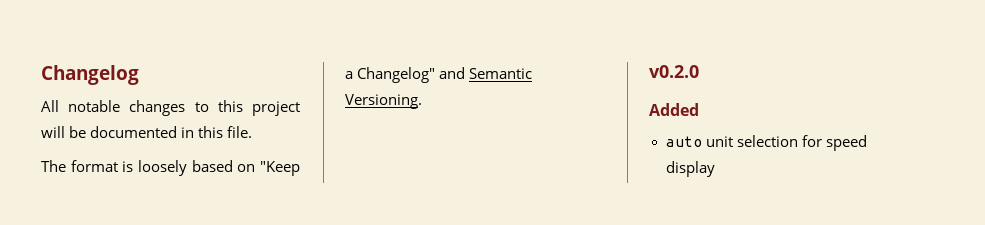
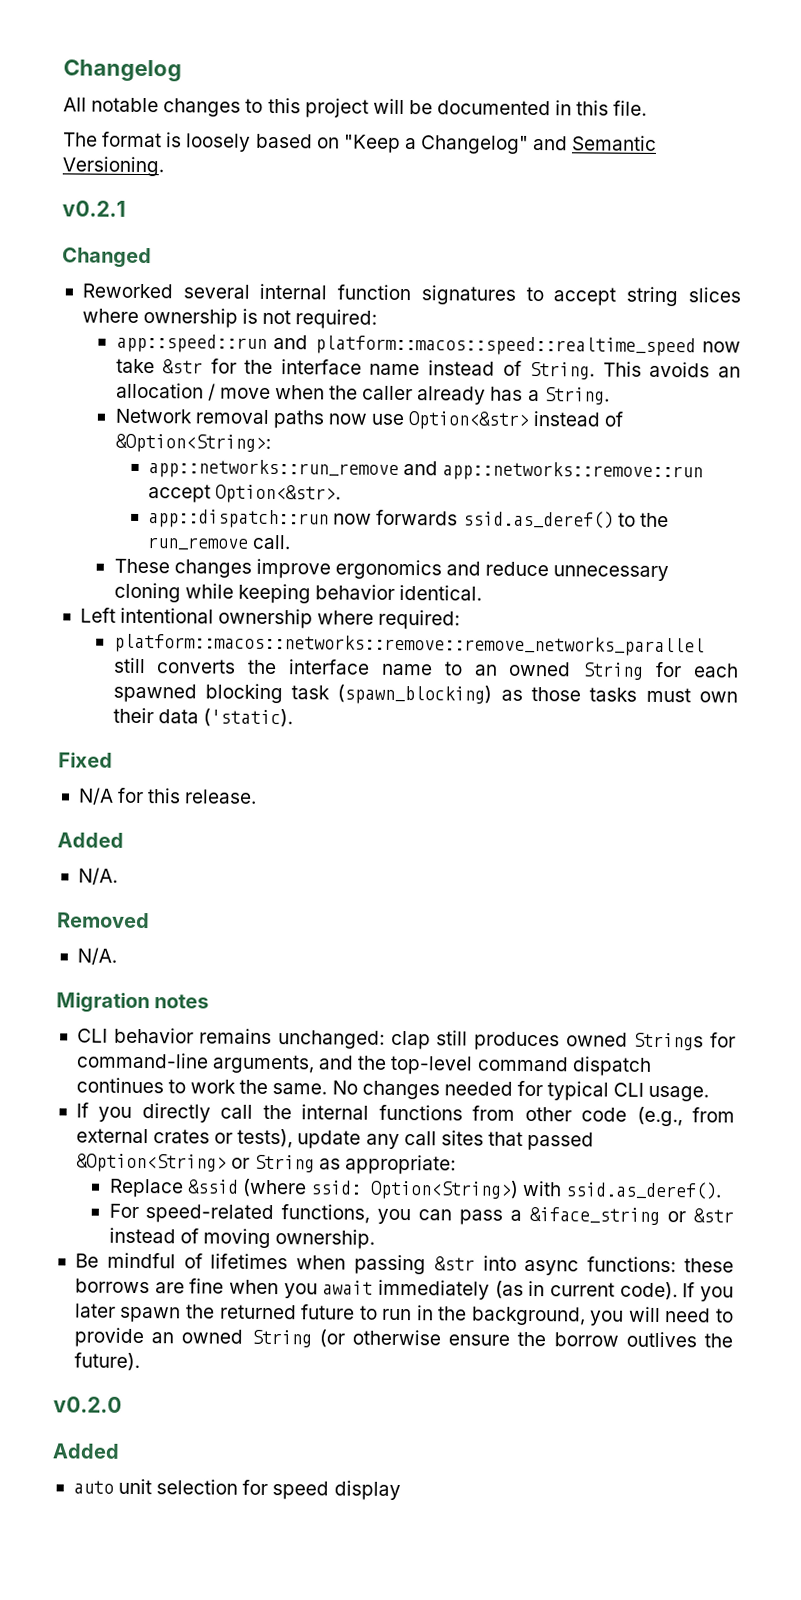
+ v0.2.1
+ Changed
+ Reworked several internal function signatures to accept string slices where ownership is not required:
+ app::speed::run and platform::macos::speed::realtime_speed now take &str for the interface name instead of String. This avoids an allocation / move when the caller already has a String.
+ Network removal paths now use Option<&str> instead of &Option<String>:
+ app::networks::run_remove and app::networks::remove::run accept Option<&str>.
+ app::dispatch::run now forwards ssid.as_deref() to the run_remove call.
+ These changes improve ergonomics and reduce unnecessary cloning while keeping behavior identical.
+ Left intentional ownership where required:
+ platform::macos::networks::remove::remove_networks_parallel still converts the interface name to an owned String for each spawned blocking task (spawn_blocking) as those tasks must own their data ('static).
+ Fixed
+ N/A for this release.
+ Added
+ N/A.
+ Removed
+ N/A.
+ Migration notes
+ CLI behavior remains unchanged: clap still produces owned Strings for command-line arguments, and the top-level command dispatch continues to work the same. No changes needed for typical CLI usage.
+ If you directly call the internal functions from other code (e.g., from external crates or tests), update any call sites that passed &Option<String> or String as appropriate:
+ Replace &ssid (where ssid: Option<String>) with ssid.as_deref().
+ For speed-related functions, you can pass a &iface_string or &str instead of moving ownership.
+ Be mindful of lifetimes when passing &str into async functions: these borrows are fine when you await immediately (as in current code). If you later spawn the returned future to run in the background, you will need to provide an owned String (or otherwise ensure the borrow outlives the future).

